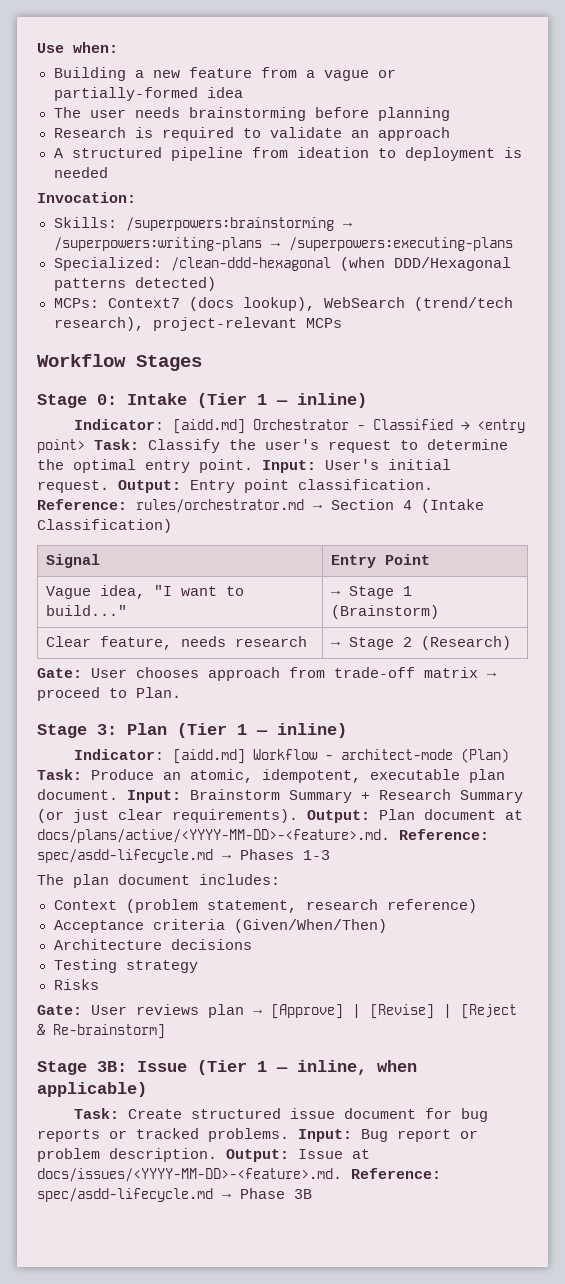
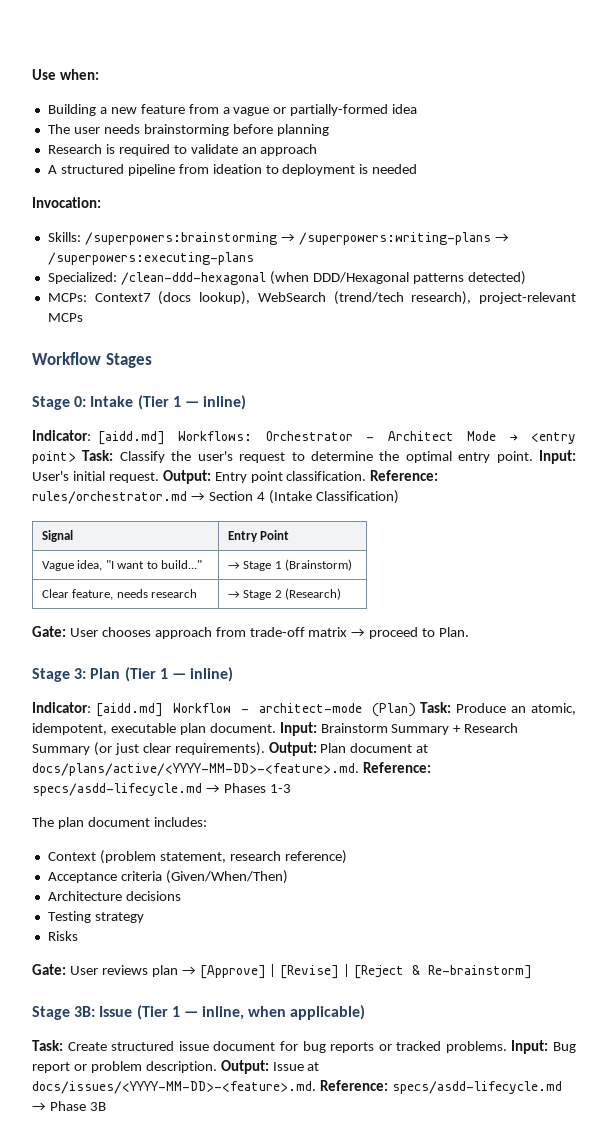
- Indicator: [aidd.md] Orchestrator - Classified → <entry point> Task: Classify the user's request to determine the optimal entry point.
+ Indicator: [aidd.md] Workflows: Orchestrator - Architect Mode → <entry point> Task: Classify the user's request to determine the optimal entry point.
- Output: Plan document at docs/plans/active/<YYYY-MM-DD>-<feature>.md. Reference: spec/asdd-lifecycle.md → Phases 1-3
+ Output: Plan document at docs/plans/active/<YYYY-MM-DD>-<feature>.md. Reference: specs/asdd-lifecycle.md → Phases 1-3
- Output: Issue at docs/issues/<YYYY-MM-DD>-<feature>.md. Reference: spec/asdd-lifecycle.md → Phase 3B
+ Output: Issue at docs/issues/<YYYY-MM-DD>-<feature>.md. Reference: specs/asdd-lifecycle.md → Phase 3B

